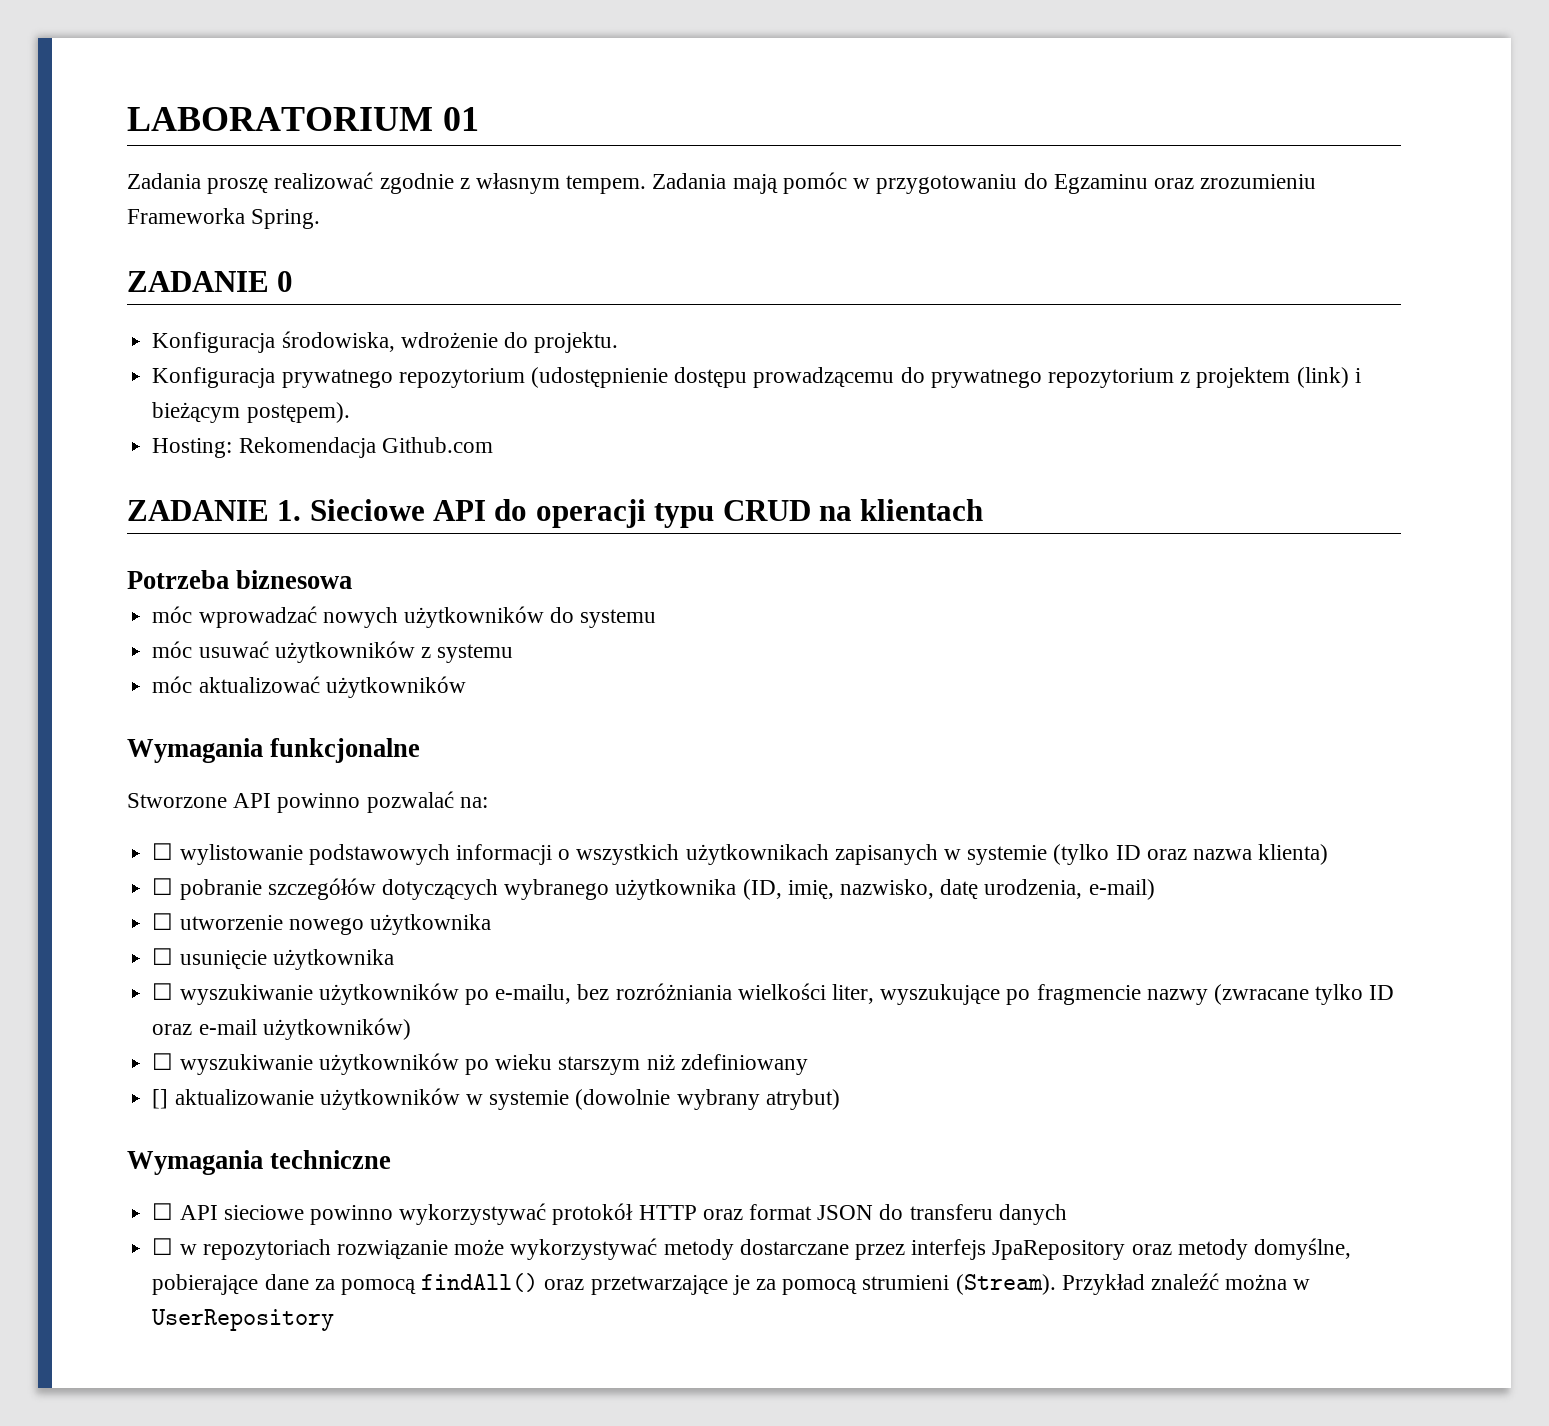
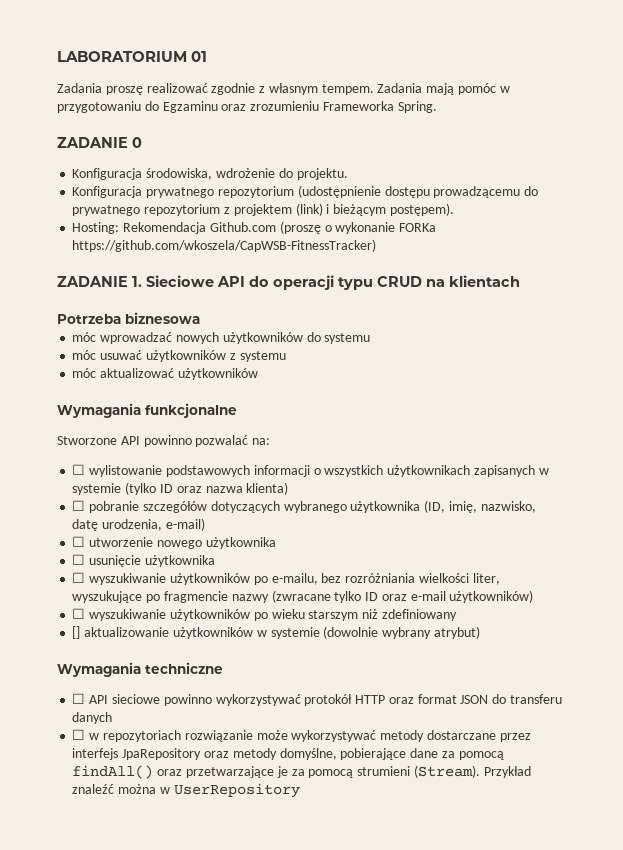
- Hosting: Rekomendacja Github.com
+ Hosting: Rekomendacja Github.com (proszę o wykonanie FORKa https://github.com/wkoszela/CapWSB-FitnessTracker)

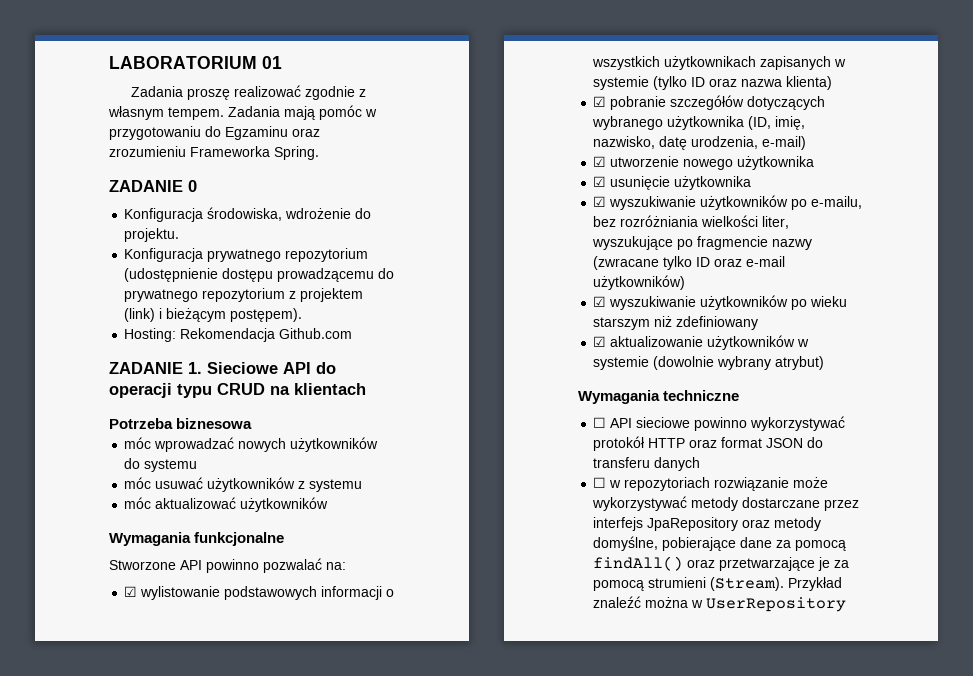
- Hosting: Rekomendacja Github.com (proszę o wykonanie FORKa https://github.com/wkoszela/CapWSB-FitnessTracker)
+ Hosting: Rekomendacja Github.com
- ☐ wylistowanie podstawowych informacji o wszystkich użytkownikach zapisanych w systemie (tylko ID oraz nazwa klienta)
+ ☑ wylistowanie podstawowych informacji o wszystkich użytkownikach zapisanych w systemie (tylko ID oraz nazwa klienta)
- ☐ pobranie szczegółów dotyczących wybranego użytkownika (ID, imię, nazwisko, datę urodzenia, e-mail)
+ ☑ pobranie szczegółów dotyczących wybranego użytkownika (ID, imię, nazwisko, datę urodzenia, e-mail)
- ☐ utworzenie nowego użytkownika
+ ☑ utworzenie nowego użytkownika
- ☐ usunięcie użytkownika
+ ☑ usunięcie użytkownika
- ☐ wyszukiwanie użytkowników po e-mailu, bez rozróżniania wielkości liter, wyszukujące po fragmencie nazwy (zwracane tylko ID oraz e-mail użytkowników)
+ ☑ wyszukiwanie użytkowników po e-mailu, bez rozróżniania wielkości liter, wyszukujące po fragmencie nazwy (zwracane tylko ID oraz e-mail użytkowników)
- ☐ wyszukiwanie użytkowników po wieku starszym niż zdefiniowany
+ ☑ wyszukiwanie użytkowników po wieku starszym niż zdefiniowany
- [] aktualizowanie użytkowników w systemie (dowolnie wybrany atrybut)
+ ☑ aktualizowanie użytkowników w systemie (dowolnie wybrany atrybut)

